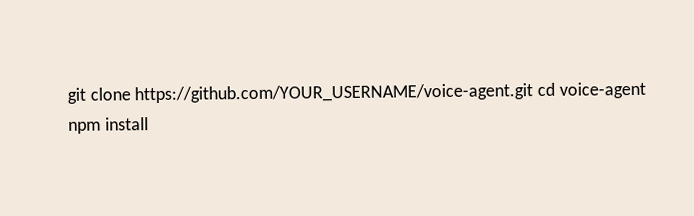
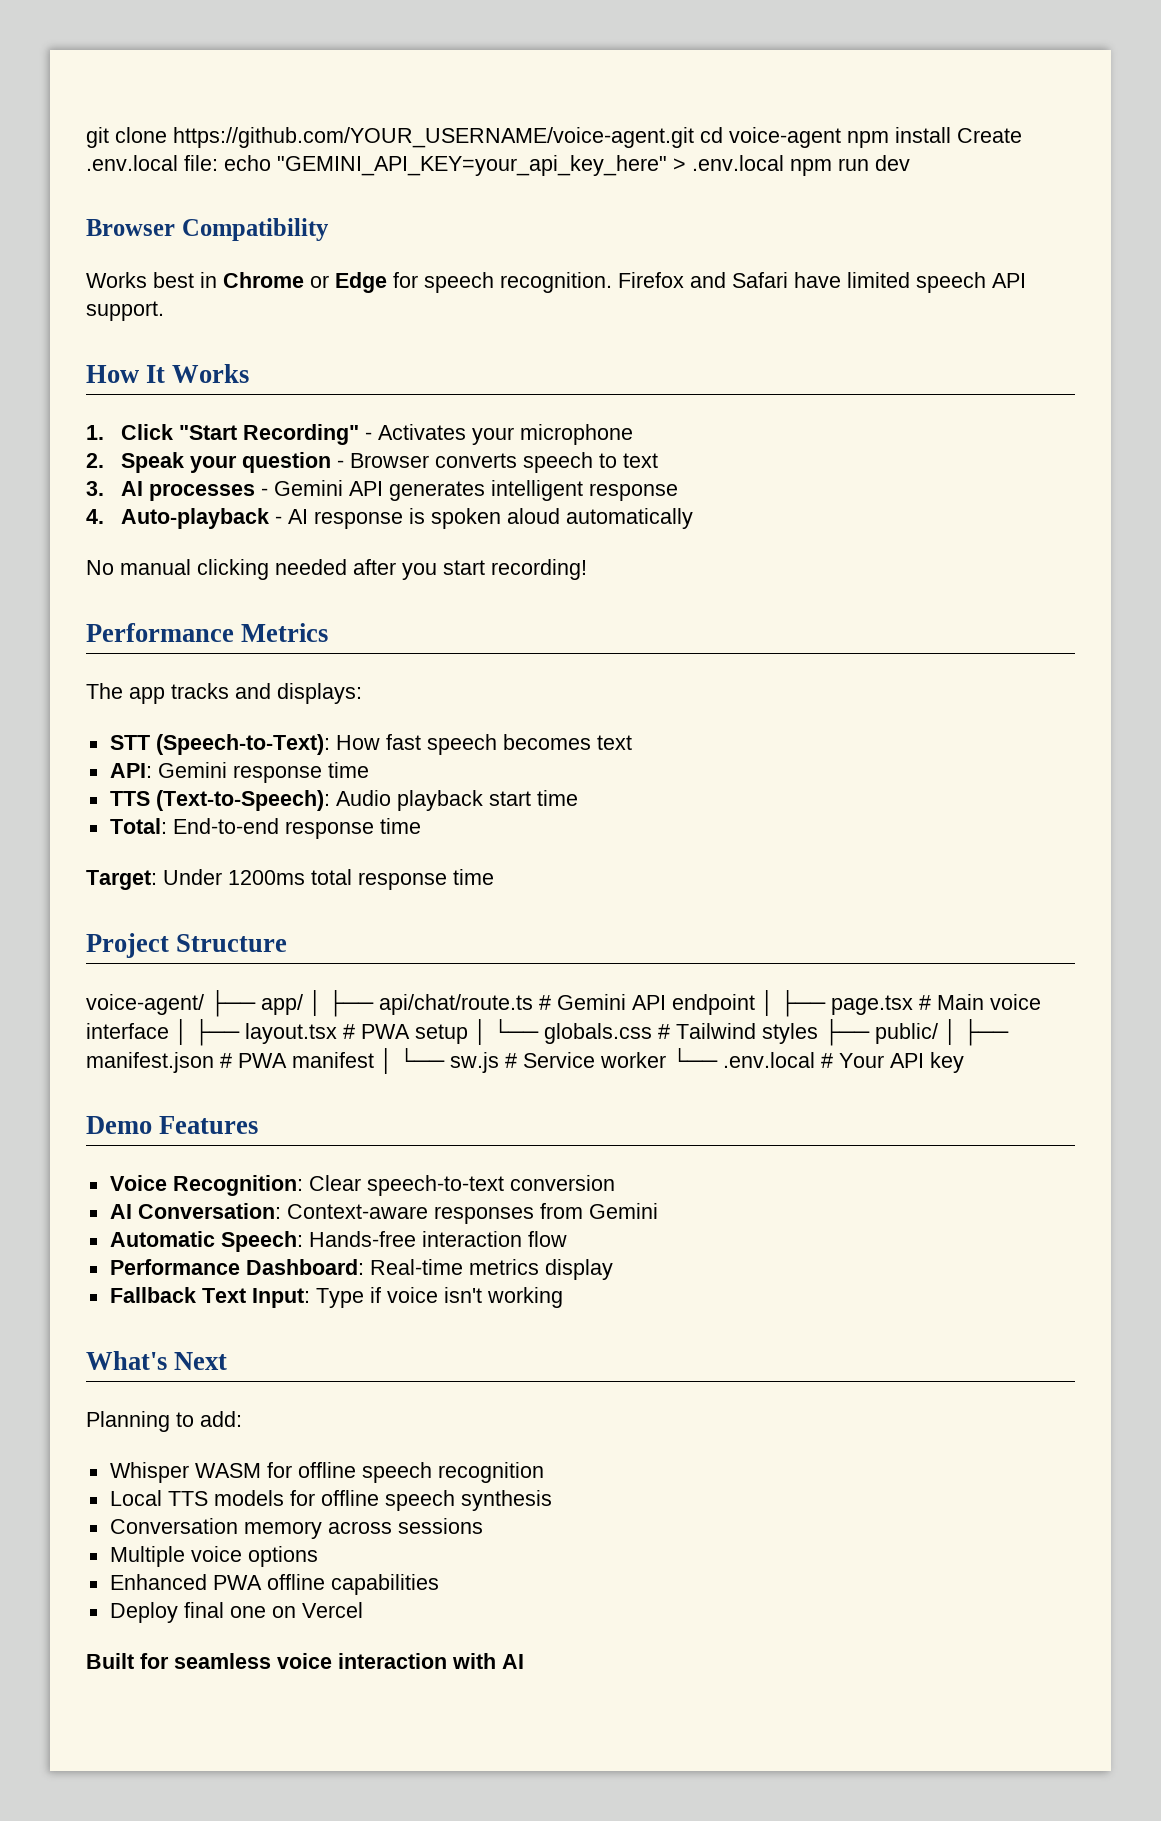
- git clone https://github.com/YOUR_USERNAME/voice-agent.git cd voice-agent npm install
+ git clone https://github.com/YOUR_USERNAME/voice-agent.git cd voice-agent npm install Create .env.local file: echo "GEMINI_API_KEY=your_api_key_here" > .env.local npm run dev
+ Browser Compatibility
+ Works best in Chrome or Edge for speech recognition. Firefox and Safari have limited speech API support.
+ How It Works
+ 1. Click "Start Recording" - Activates your microphone
+ 2. Speak your question - Browser converts speech to text
+ 3. AI processes - Gemini API generates intelligent response
+ 4. Auto-playback - AI response is spoken aloud automatically
+ No manual clicking needed after you start recording!
+ Performance Metrics
+ The app tracks and displays:
+ STT (Speech-to-Text): How fast speech becomes text
+ API: Gemini response time
+ TTS (Text-to-Speech): Audio playback start time
+ Total: End-to-end response time
+ Target: Under 1200ms total response time
+ Project Structure
+ voice-agent/ ├── app/ │ ├── api/chat/route.ts # Gemini API endpoint │ ├── page.tsx # Main voice interface │ ├── layout.tsx # PWA setup │ └── globals.css # Tailwind styles ├── public/ │ ├── manifest.json # PWA manifest │ └── sw.js # Service worker └── .env.local # Your API key
+ Demo Features
+ Voice Recognition: Clear speech-to-text conversion
+ AI Conversation: Context-aware responses from Gemini
+ Automatic Speech: Hands-free interaction flow
+ Performance Dashboard: Real-time metrics display
+ Fallback Text Input: Type if voice isn't working
+ What's Next
+ Planning to add:
+ Whisper WASM for offline speech recognition
+ Local TTS models for offline speech synthesis
+ Conversation memory across sessions
+ Multiple voice options
+ Enhanced PWA offline capabilities
+ Deploy final one on Vercel
+ Built for seamless voice interaction with AI

